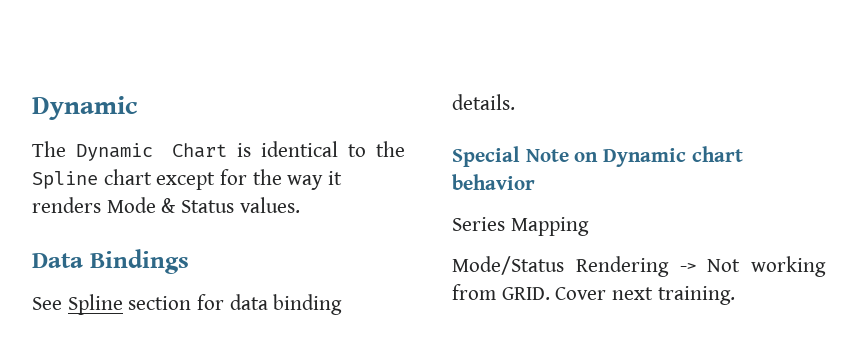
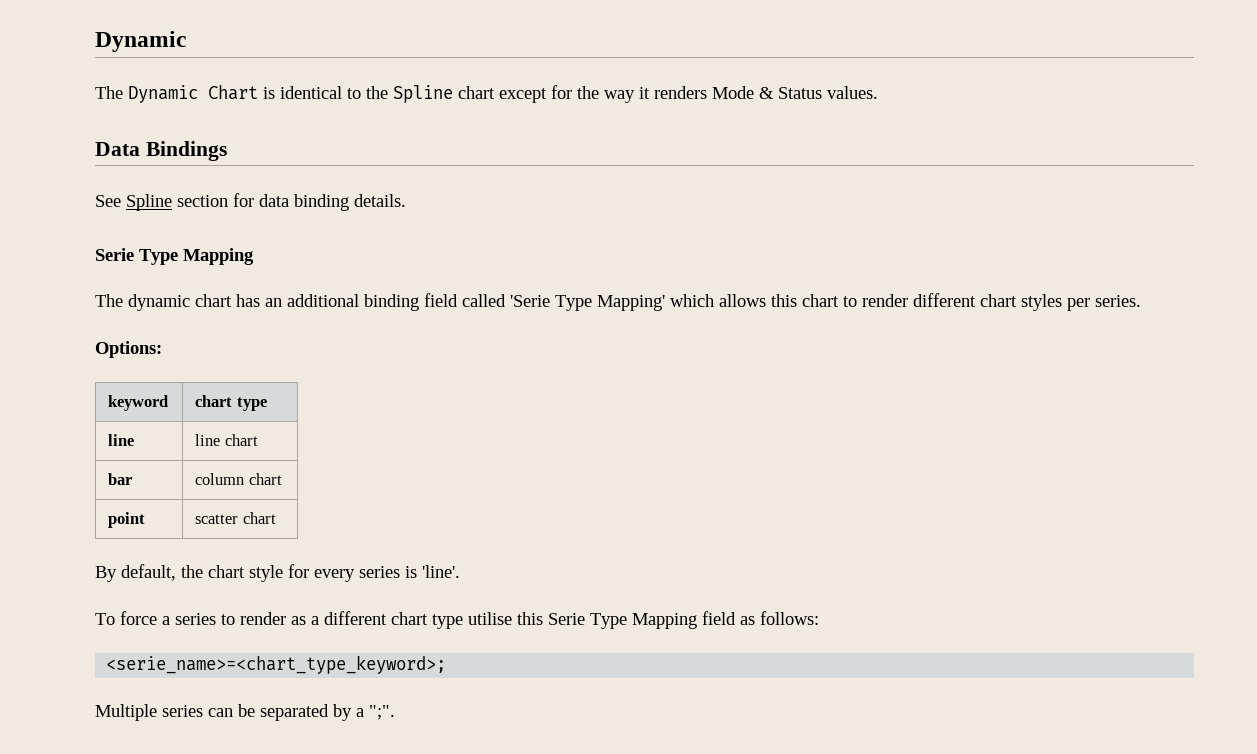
  See Spline section for data binding details.
- Special Note on Dynamic chart behavior
- Series Mapping
- Mode/Status Rendering -> Not working from GRID. Cover next training.
+ Serie Type Mapping
+ The dynamic chart has an additional binding field called 'Serie Type Mapping' which allows this chart to render different chart styles per series.
+ Options:
+ keyword | chart type
+ line | line chart
+ bar | column chart
+ point | scatter chart
+ By default, the chart style for every series is 'line'.
+ To force a series to render as a different chart type utilise this Serie Type Mapping field as follows:
+ <serie_name>=<chart_type_keyword>;
+ Multiple series can be separated by a ";".

